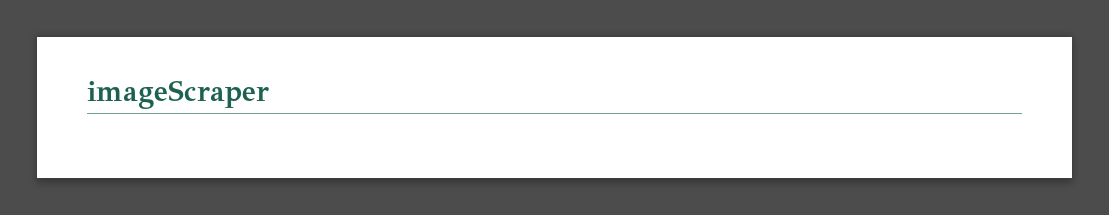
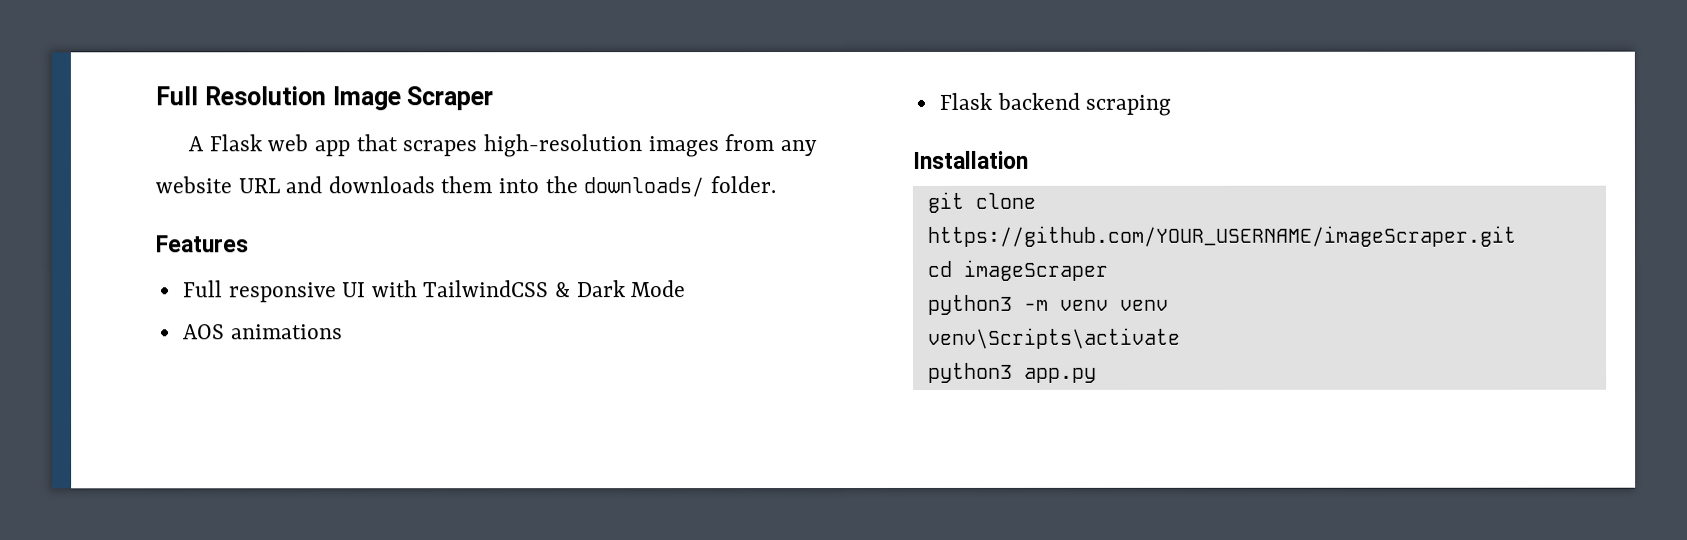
- imageScraper
+ Full Resolution Image Scraper
+ A Flask web app that scrapes high-resolution images from any website URL and downloads them into the downloads/ folder.
+ Features
+ Full responsive UI with TailwindCSS & Dark Mode
+ AOS animations
+ Flask backend scraping
+ Installation
+ git clone https://github.com/YOUR_USERNAME/imageScraper.git
+ cd imageScraper
+ python3 -m venv venv
+ venv\Scripts\activate
+ python3 app.py

